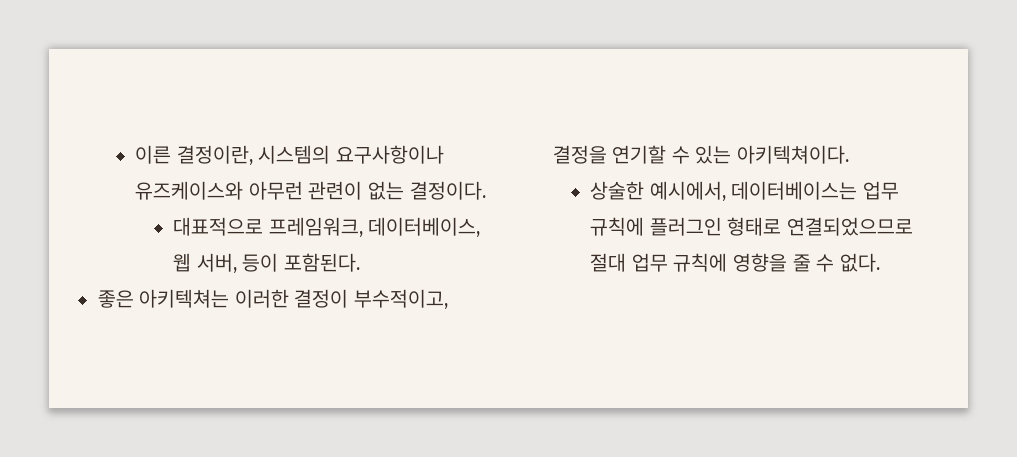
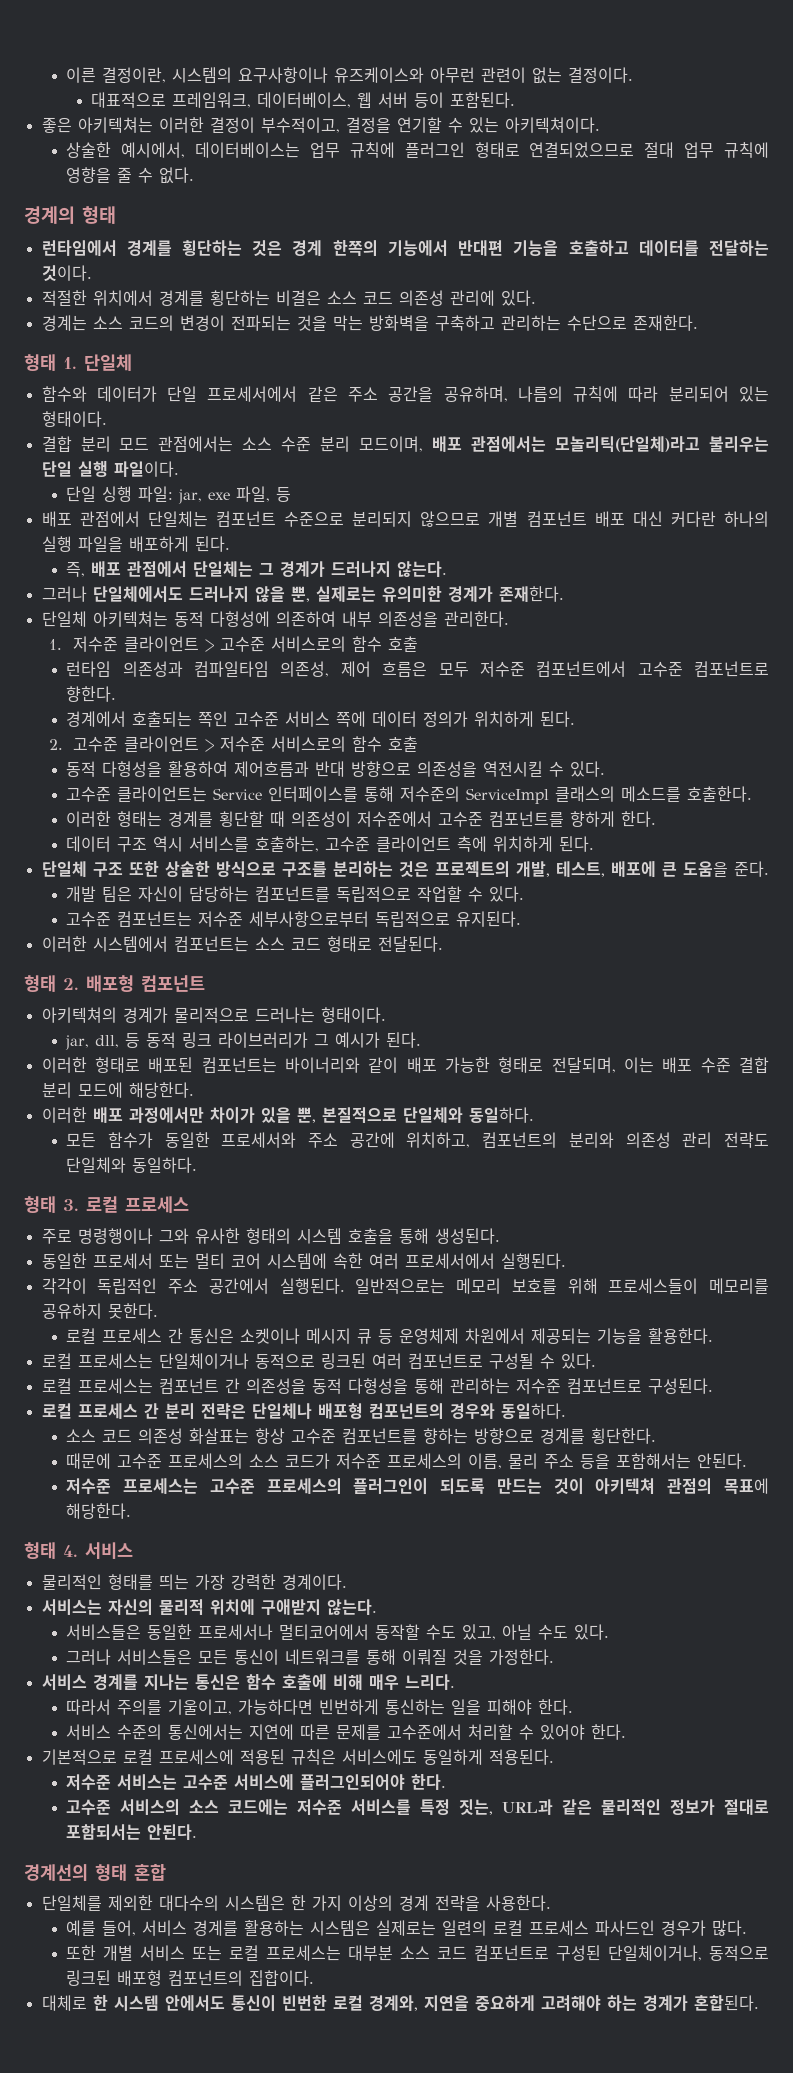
- 대표적으로 프레임워크, 데이터베이스, 웹 서버, 등이 포함된다.
+ 대표적으로 프레임워크, 데이터베이스, 웹 서버 등이 포함된다.
+ 경계의 형태
+ 런타임에서 경계를 횡단하는 것은 경계 한쪽의 기능에서 반대편 기능을 호출하고 데이터를 전달하는 것이다.
+ 적절한 위치에서 경계를 횡단하는 비결은 소스 코드 의존성 관리에 있다.
+ 경계는 소스 코드의 변경이 전파되는 것을 막는 방화벽을 구축하고 관리하는 수단으로 존재한다.
+ 형태 1. 단일체
+ 함수와 데이터가 단일 프로세서에서 같은 주소 공간을 공유하며, 나름의 규칙에 따라 분리되어 있는 형태이다.
+ 결합 분리 모드 관점에서는 소스 수준 분리 모드이며, 배포 관점에서는 모놀리틱(단일체)라고 불리우는 단일 실행 파일이다.
+ 단일 싱행 파일: jar, exe 파일, 등
+ 배포 관점에서 단일체는 컴포넌트 수준으로 분리되지 않으므로 개별 컴포넌트 배포 대신 커다란 하나의 실행 파일을 배포하게 된다.
+ 즉, 배포 관점에서 단일체는 그 경계가 드러나지 않는다.
+ 그러나 단일체에서도 드러나지 않을 뿐, 실제로는 유의미한 경계가 존재한다.
+ 단일체 아키텍쳐는 동적 다형성에 의존하여 내부 의존성을 관리한다.
+ 1. 저수준 클라이언트 > 고수준 서비스로의 함수 호출
+ 런타임 의존성과 컴파일타임 의존성, 제어 흐름은 모두 저수준 컴포넌트에서 고수준 컴포넌트로 향한다.
+ 경계에서 호출되는 쪽인 고수준 서비스 쪽에 데이터 정의가 위치하게 된다.
+ 2. 고수준 클라이언트 > 저수준 서비스로의 함수 호출
+ 동적 다형성을 활용하여 제어흐름과 반대 방향으로 의존성을 역전시킬 수 있다.
+ 고수준 클라이언트는 Service 인터페이스를 통해 저수준의 ServiceImpl 클래스의 메소드를 호출한다.
+ 이러한 형태는 경계를 횡단할 때 의존성이 저수준에서 고수준 컴포넌트를 향하게 한다.
+ 데이터 구조 역시 서비스를 호출하는, 고수준 클라이언트 측에 위치하게 된다.
+ 단일체 구조 또한 상술한 방식으로 구조를 분리하는 것은 프로젝트의 개발, 테스트, 배포에 큰 도움을 준다.
+ 개발 팀은 자신이 담당하는 컴포넌트를 독립적으로 작업할 수 있다.
+ 고수준 컴포넌트는 저수준 세부사항으로부터 독립적으로 유지된다.
+ 이러한 시스템에서 컴포넌트는 소스 코드 형태로 전달된다.
+ 형태 2. 배포형 컴포넌트
+ 아키텍쳐의 경계가 물리적으로 드러나는 형태이다.
+ jar, dll, 등 동적 링크 라이브러리가 그 예시가 된다.
+ 이러한 형태로 배포된 컴포넌트는 바이너리와 같이 배포 가능한 형태로 전달되며, 이는 배포 수준 결합 분리 모드에 해당한다.
+ 이러한 배포 과정에서만 차이가 있을 뿐, 본질적으로 단일체와 동일하다.
+ 모든 함수가 동일한 프로세서와 주소 공간에 위치하고, 컴포넌트의 분리와 의존성 관리 전략도 단일체와 동일하다.
+ 형태 3. 로컬 프로세스
+ 주로 명령행이나 그와 유사한 형태의 시스템 호출을 통해 생성된다.
+ 동일한 프로세서 또는 멀티 코어 시스템에 속한 여러 프로세서에서 실행된다.
+ 각각이 독립적인 주소 공간에서 실행된다. 일반적으로는 메모리 보호를 위해 프로세스들이 메모리를 공유하지 못한다.
+ 로컬 프로세스 간 통신은 소켓이나 메시지 큐 등 운영체제 차원에서 제공되는 기능을 활용한다.
+ 로컬 프로세스는 단일체이거나 동적으로 링크된 여러 컴포넌트로 구성될 수 있다.
+ 로컬 프로세스는 컴포넌트 간 의존성을 동적 다형성을 통해 관리하는 저수준 컴포넌트로 구성된다.
+ 로컬 프로세스 간 분리 전략은 단일체나 배포형 컴포넌트의 경우와 동일하다.
+ 소스 코드 의존성 화살표는 항상 고수준 컴포넌트를 향하는 방향으로 경계를 횡단한다.
+ 때문에 고수준 프로세스의 소스 코드가 저수준 프로세스의 이름, 물리 주소 등을 포함해서는 안된다.
+ 저수준 프로세스는 고수준 프로세스의 플러그인이 되도록 만드는 것이 아키텍쳐 관점의 목표에 해당한다.
+ 형태 4. 서비스
+ 물리적인 형태를 띄는 가장 강력한 경계이다.
+ 서비스는 자신의 물리적 위치에 구애받지 않는다.
+ 서비스들은 동일한 프로세서나 멀티코어에서 동작할 수도 있고, 아닐 수도 있다.
+ 그러나 서비스들은 모든 통신이 네트워크를 통해 이뤄질 것을 가정한다.
+ 서비스 경계를 지나는 통신은 함수 호출에 비해 매우 느리다.
+ 따라서 주의를 기울이고, 가능하다면 빈번하게 통신하는 일을 피해야 한다.
+ 서비스 수준의 통신에서는 지연에 따른 문제를 고수준에서 처리할 수 있어야 한다.
+ 기본적으로 로컬 프로세스에 적용된 규칙은 서비스에도 동일하게 적용된다.
+ 저수준 서비스는 고수준 서비스에 플러그인되어야 한다.
+ 고수준 서비스의 소스 코드에는 저수준 서비스를 특정 짓는, URL과 같은 물리적인 정보가 절대로 포함되서는 안된다.
+ 경계선의 형태 혼합
+ 단일체를 제외한 대다수의 시스템은 한 가지 이상의 경계 전략을 사용한다.
+ 예를 들어, 서비스 경계를 활용하는 시스템은 실제로는 일련의 로컬 프로세스 파사드인 경우가 많다.
+ 또한 개별 서비스 또는 로컬 프로세스는 대부분 소스 코드 컴포넌트로 구성된 단일체이거나, 동적으로 링크된 배포형 컴포넌트의 집합이다.
+ 대체로 한 시스템 안에서도 통신이 빈번한 로컬 경계와, 지연을 중요하게 고려해야 하는 경계가 혼합된다.

